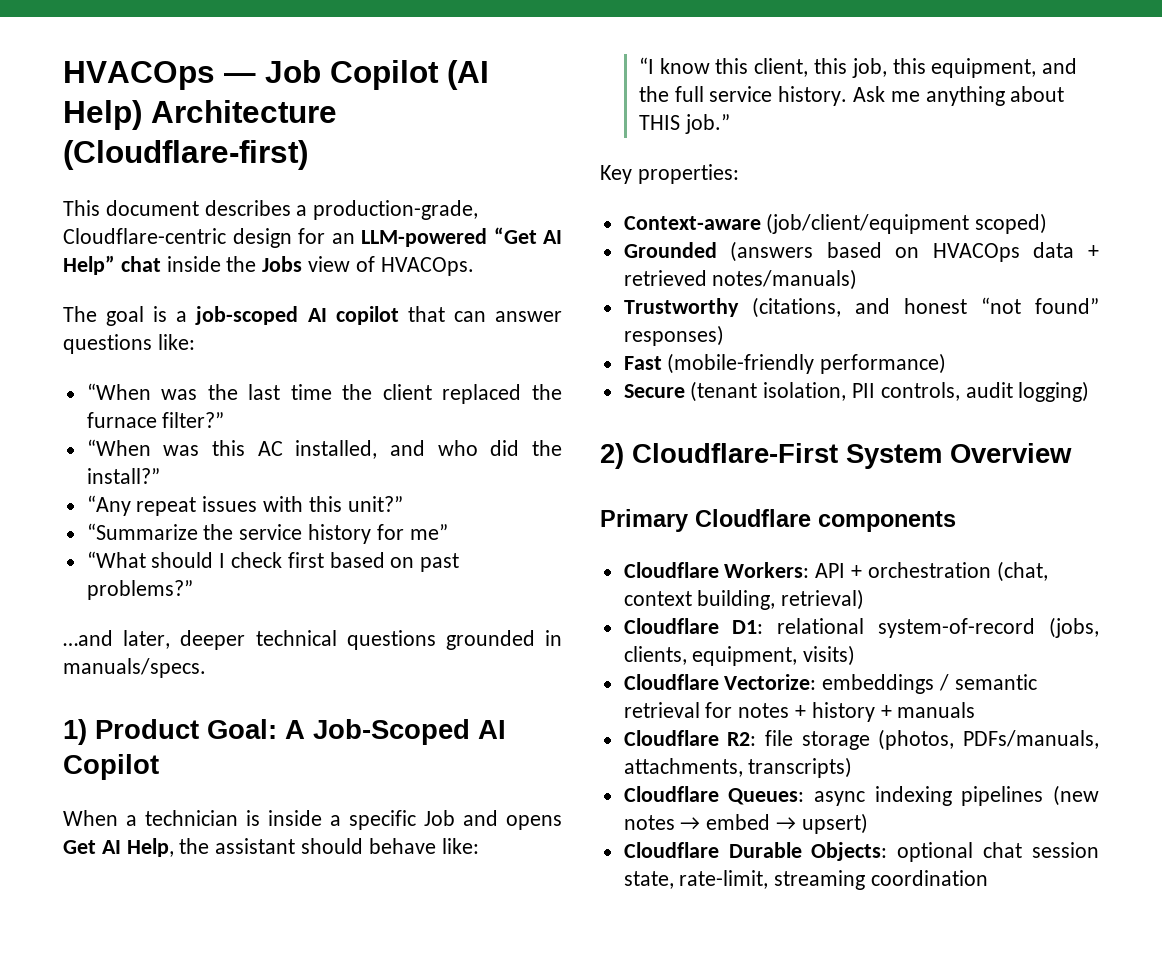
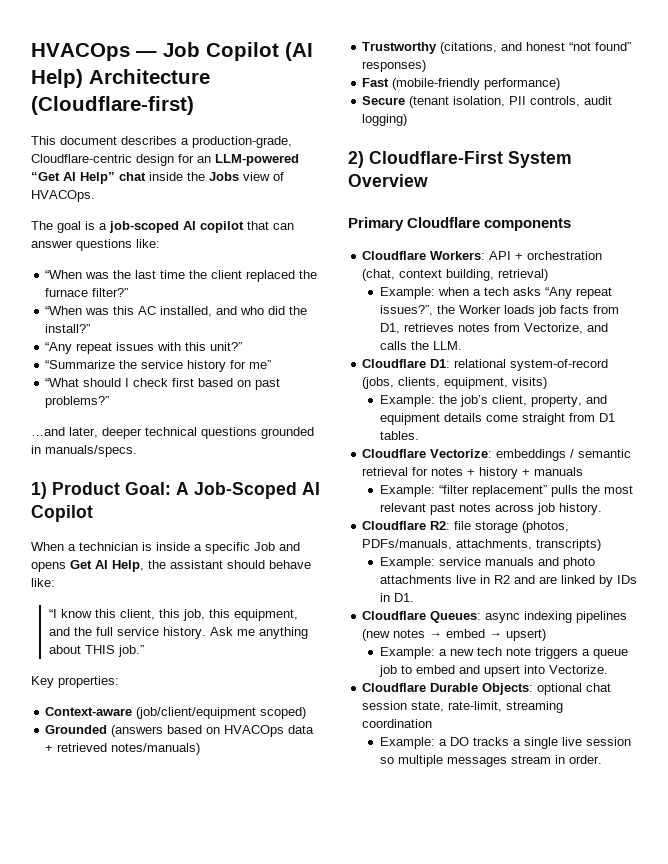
+ Example: when a tech asks “Any repeat issues?”, the Worker loads job facts from D1, retrieves notes from Vectorize, and calls the LLM.
+ Example: the job’s client, property, and equipment details come straight from D1 tables.
+ Example: “filter replacement” pulls the most relevant past notes across job history.
+ Example: service manuals and photo attachments live in R2 and are linked by IDs in D1.
+ Example: a new tech note triggers a queue job to embed and upsert into Vectorize.
+ Example: a DO tracks a single live session so multiple messages stream in order.

